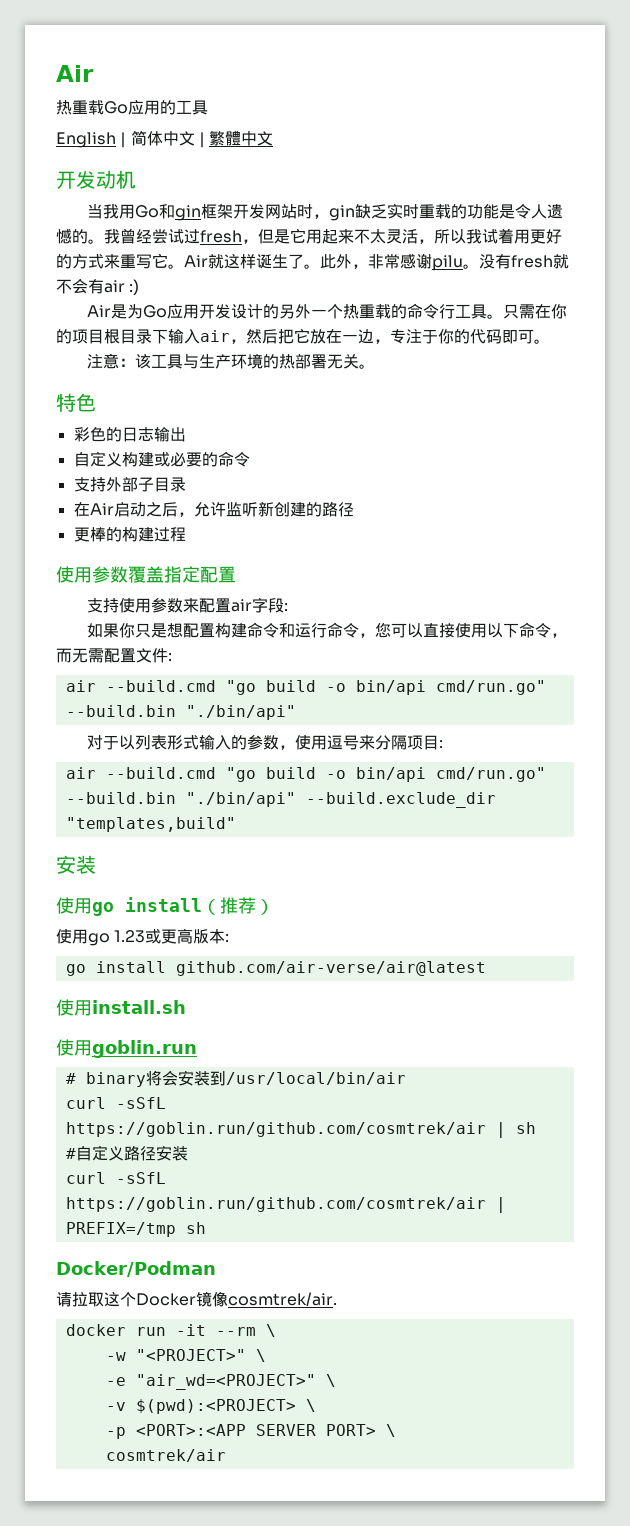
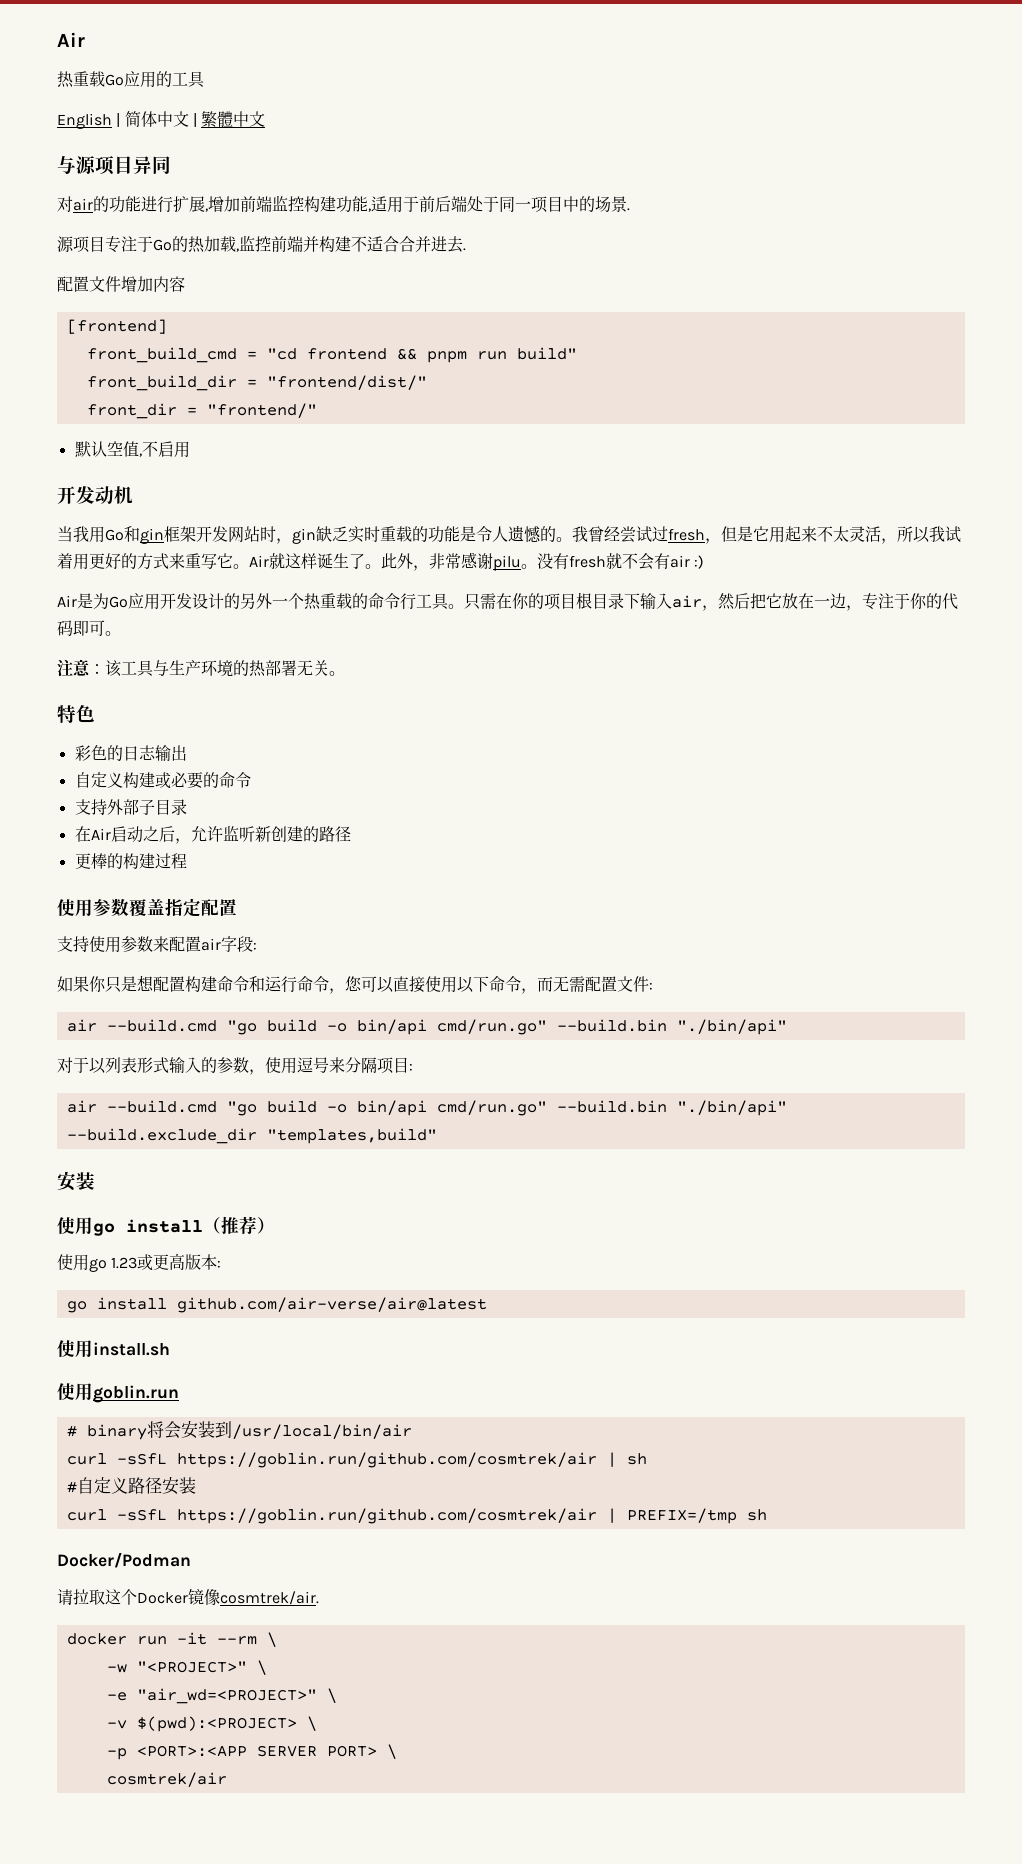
+ 与源项目异同
+ 对air的功能进行扩展,增加前端监控构建功能,适用于前后端处于同一项目中的场景.
+ 源项目专注于Go的热加载,监控前端并构建不适合合并进去.
+ 配置文件增加内容
+ [frontend]
+ front_build_cmd = "cd frontend && pnpm run build"
+ front_build_dir = "frontend/dist/"
+ front_dir = "frontend/"
+ 默认空值,不启用

